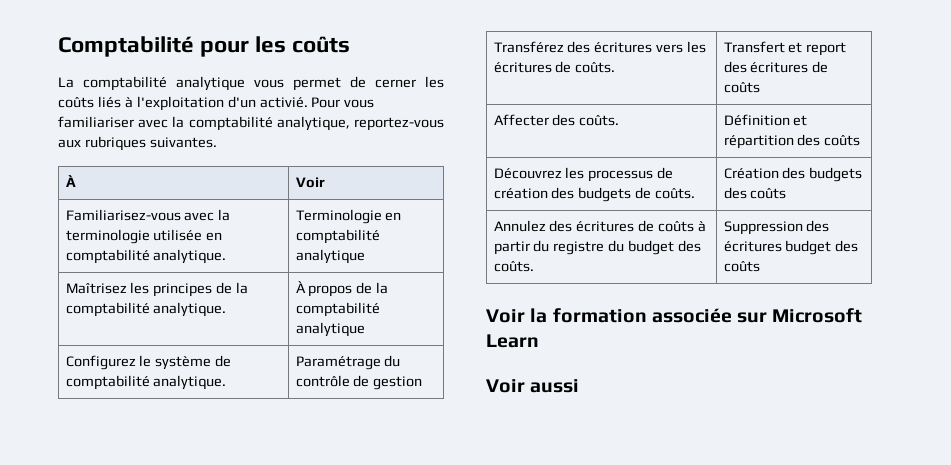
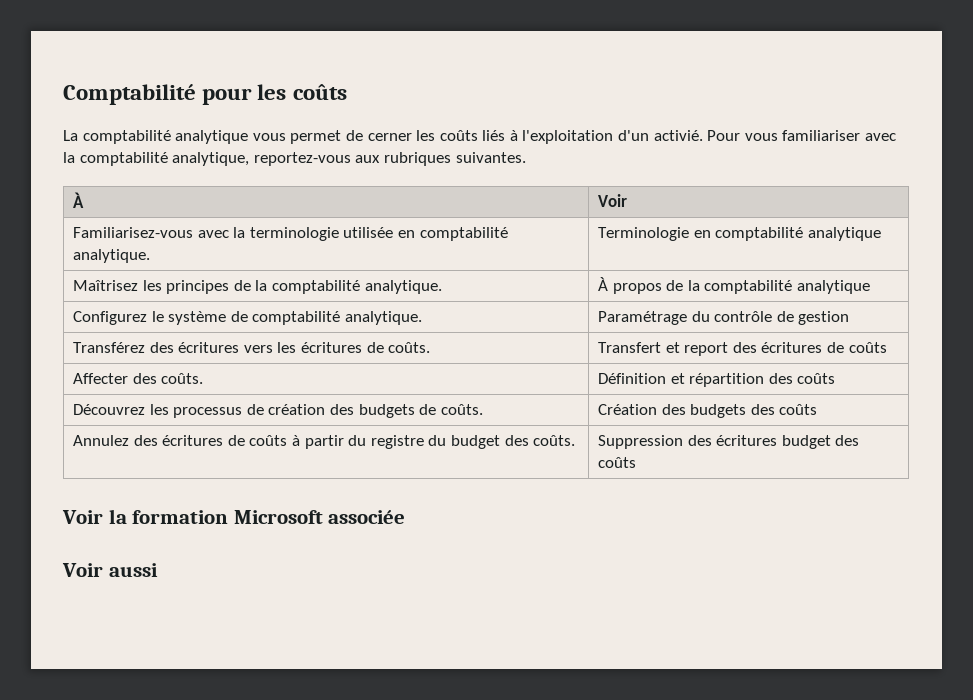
- Voir la formation associée sur Microsoft Learn
+ Voir la formation Microsoft associée

